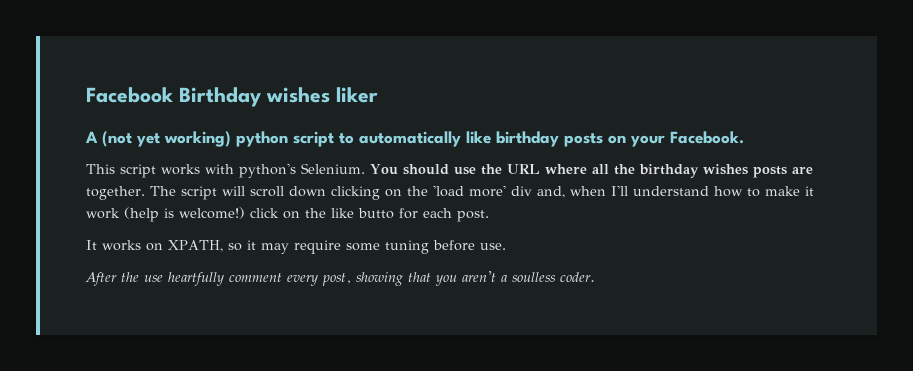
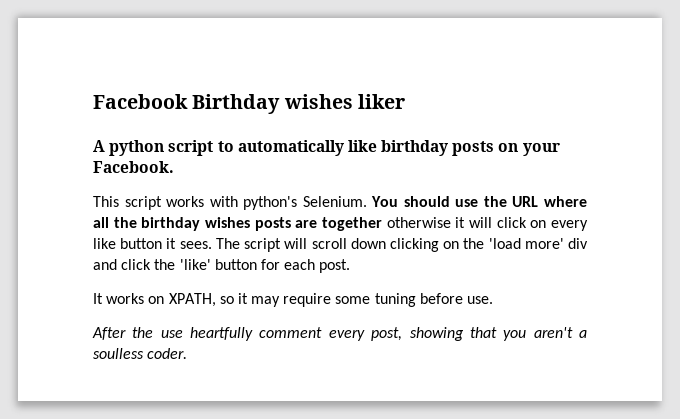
- A (not yet working) python script to automatically like birthday posts on your Facebook.
+ A python script to automatically like birthday posts on your Facebook.
- You should use the URL where all the birthday wishes posts are together.
+ You should use the URL where all the birthday wishes posts are together otherwise it will click on every like button it sees.
- The script will scroll down clicking on the 'load more' div and, when I'll understand how to make it work (help is welcome!) click on the like butto for each post.
+ The script will scroll down clicking on the 'load more' div and click the 'like' button for each post.

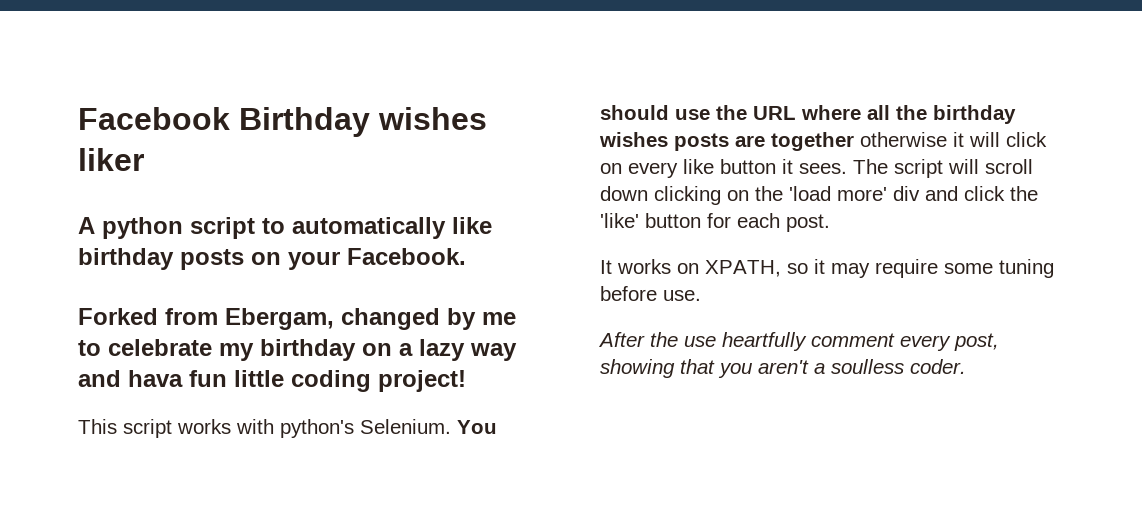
+ Forked from Ebergam, changed by me to celebrate my birthday on a lazy way and hava fun little coding project!

